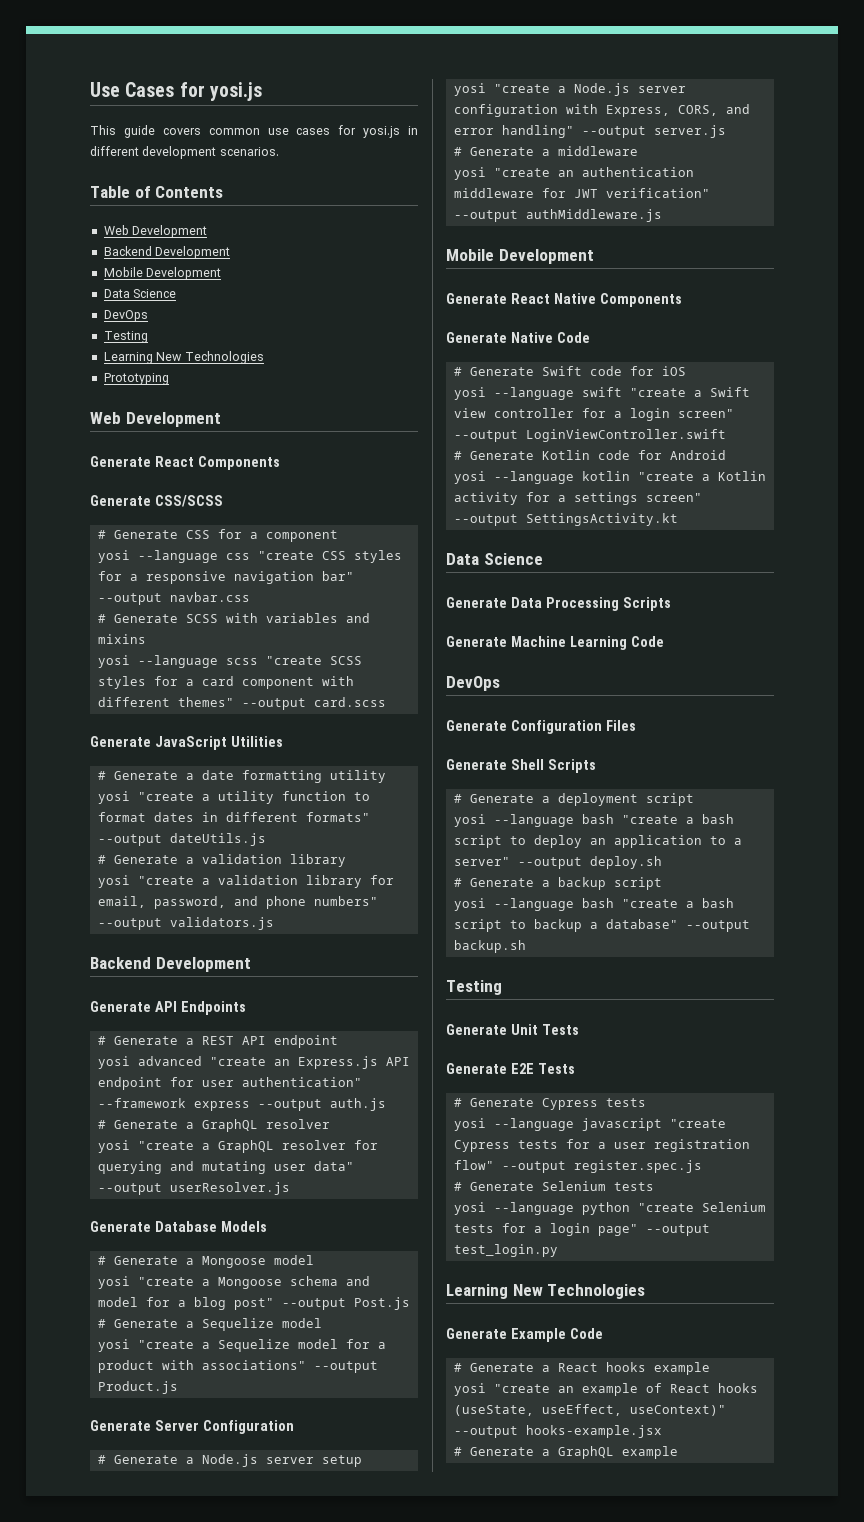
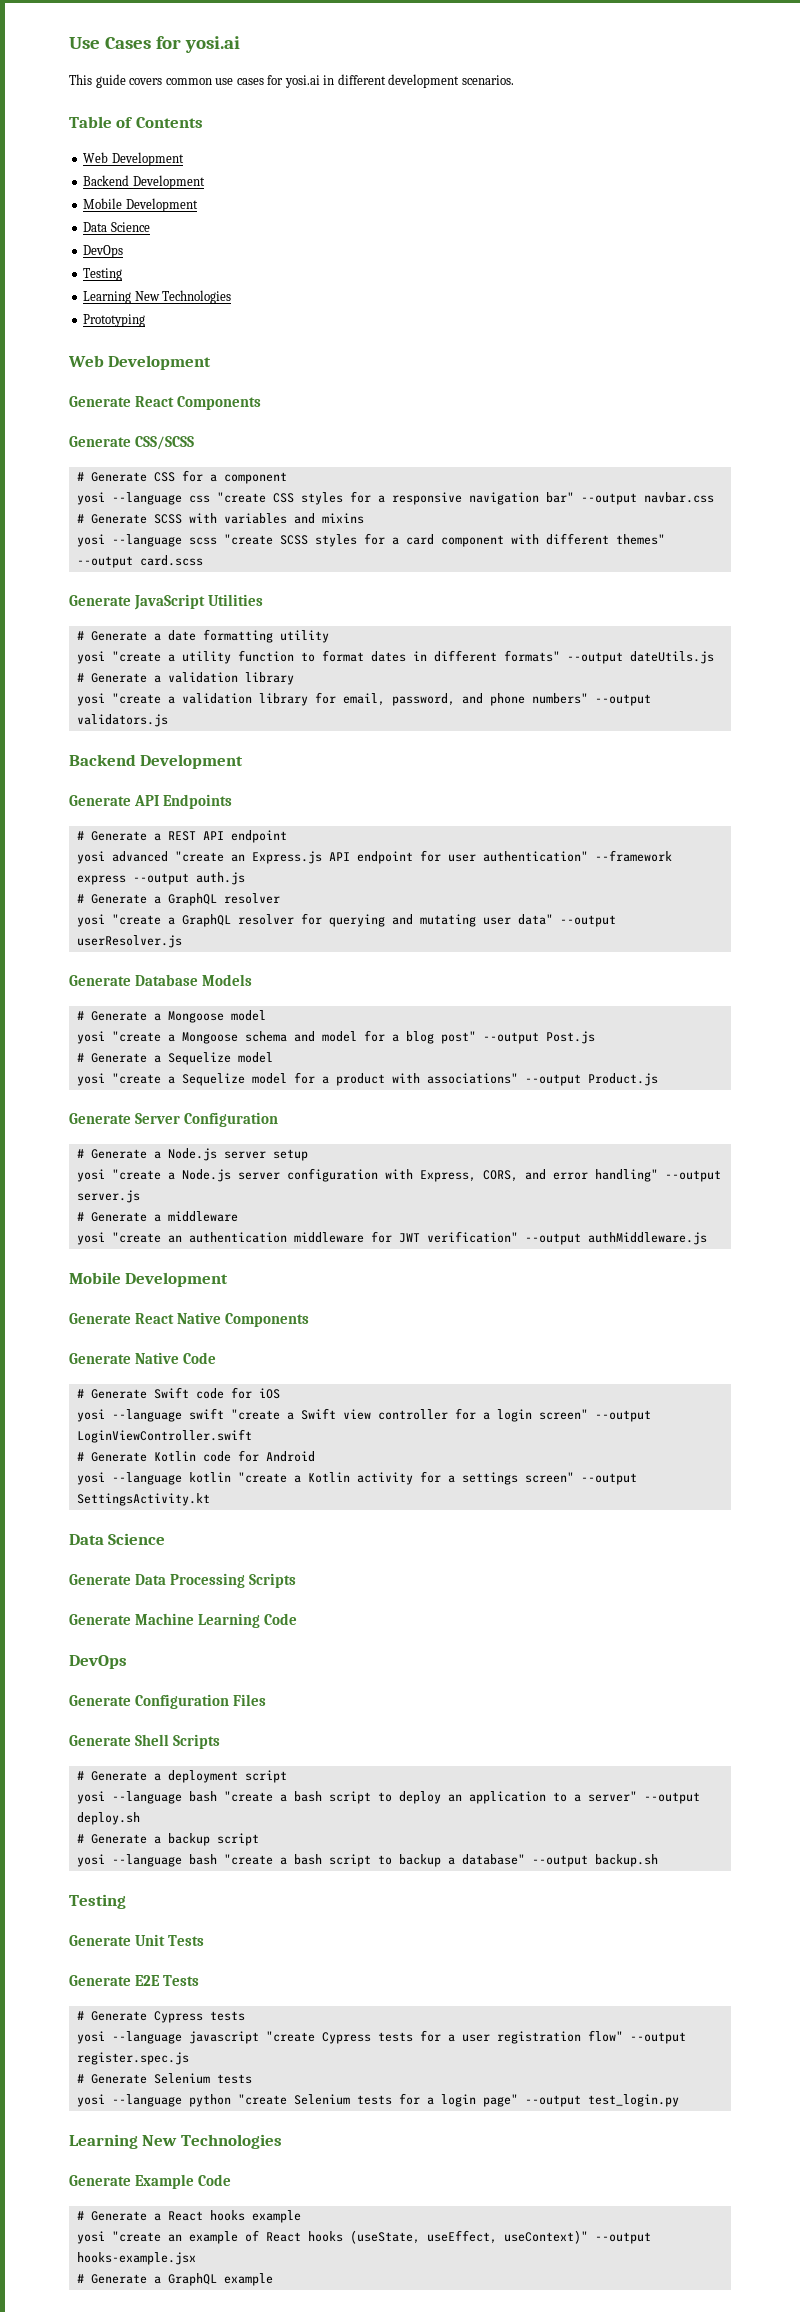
- Use Cases for yosi.js
+ Use Cases for yosi.ai
- This guide covers common use cases for yosi.js in different development scenarios.
+ This guide covers common use cases for yosi.ai in different development scenarios.

